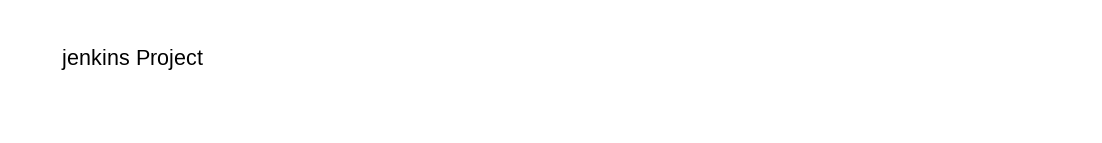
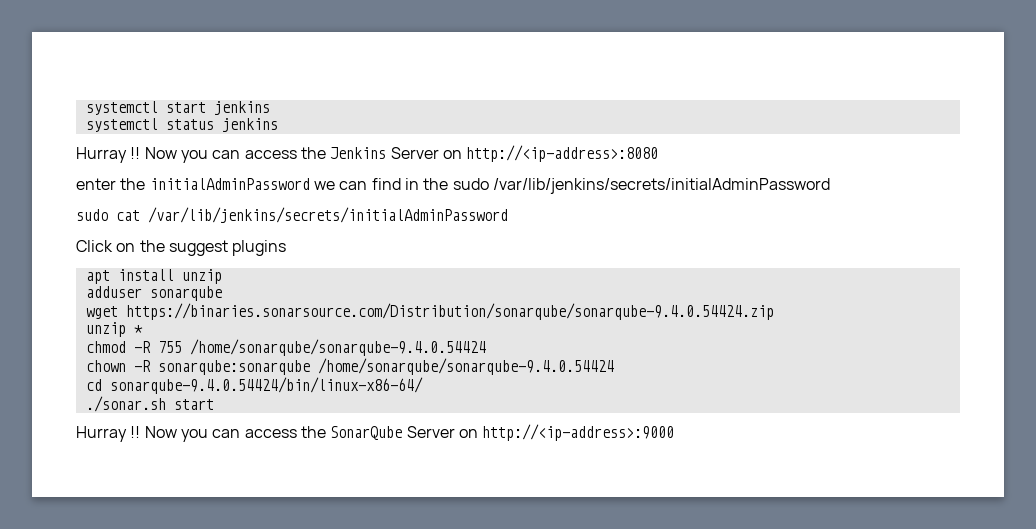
- jenkins Project
+ systemctl start jenkins
+ systemctl status jenkins
+ Hurray !! Now you can access the Jenkins Server on http://<ip-address>:8080
+ enter the initialAdminPassword we can find in the sudo /var/lib/jenkins/secrets/initialAdminPassword
+ sudo cat /var/lib/jenkins/secrets/initialAdminPassword
+ Click on the suggest plugins
+ apt install unzip
+ adduser sonarqube
+ wget https://binaries.sonarsource.com/Distribution/sonarqube/sonarqube-9.4.0.54424.zip
+ unzip *
+ chmod -R 755 /home/sonarqube/sonarqube-9.4.0.54424
+ chown -R sonarqube:sonarqube /home/sonarqube/sonarqube-9.4.0.54424
+ cd sonarqube-9.4.0.54424/bin/linux-x86-64/
+ ./sonar.sh start
+ Hurray !! Now you can access the SonarQube Server on http://<ip-address>:9000

